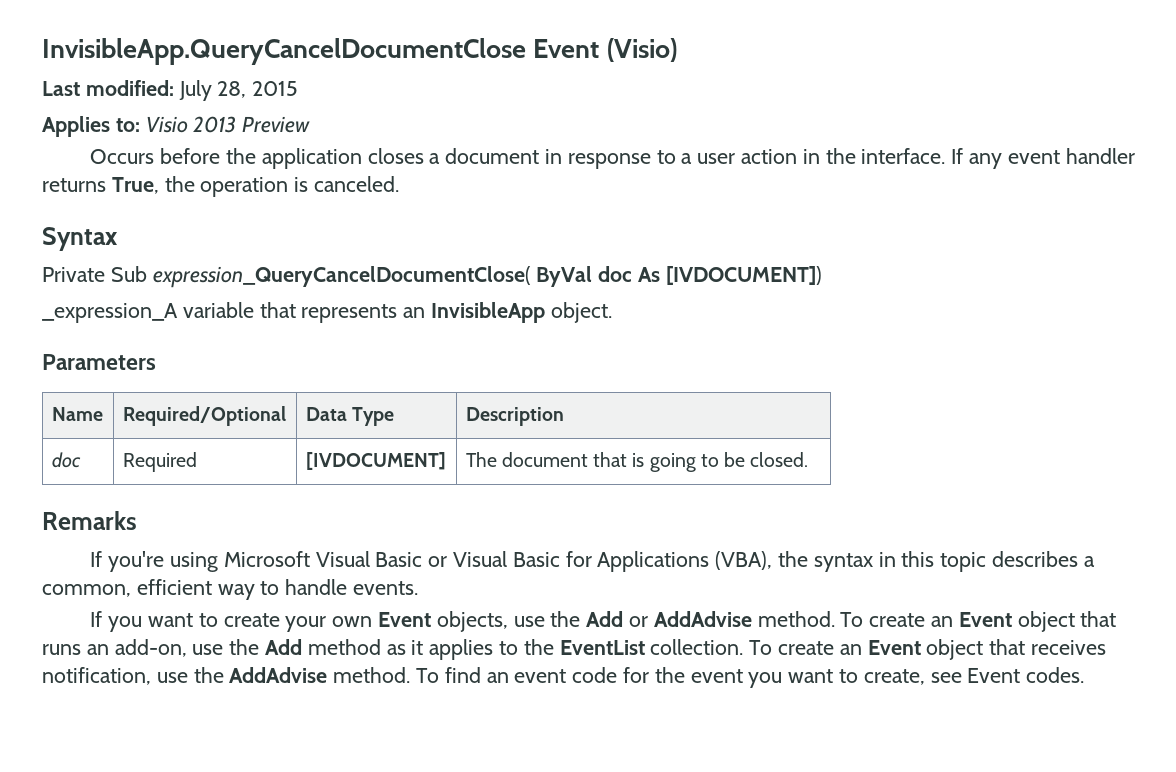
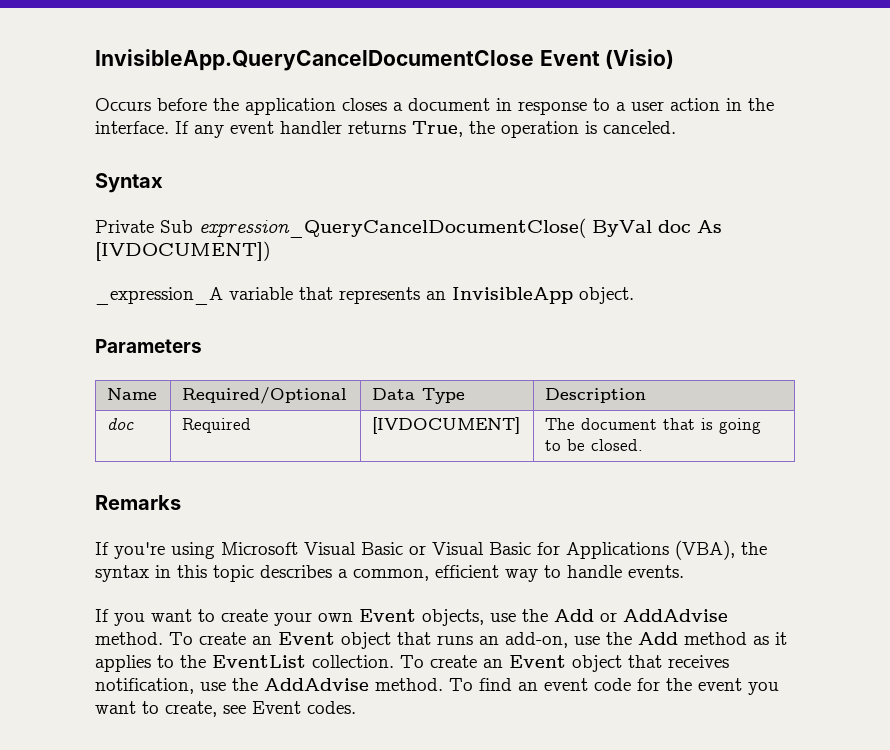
- Last modified: July 28, 2015
- Applies to: Visio 2013 Preview

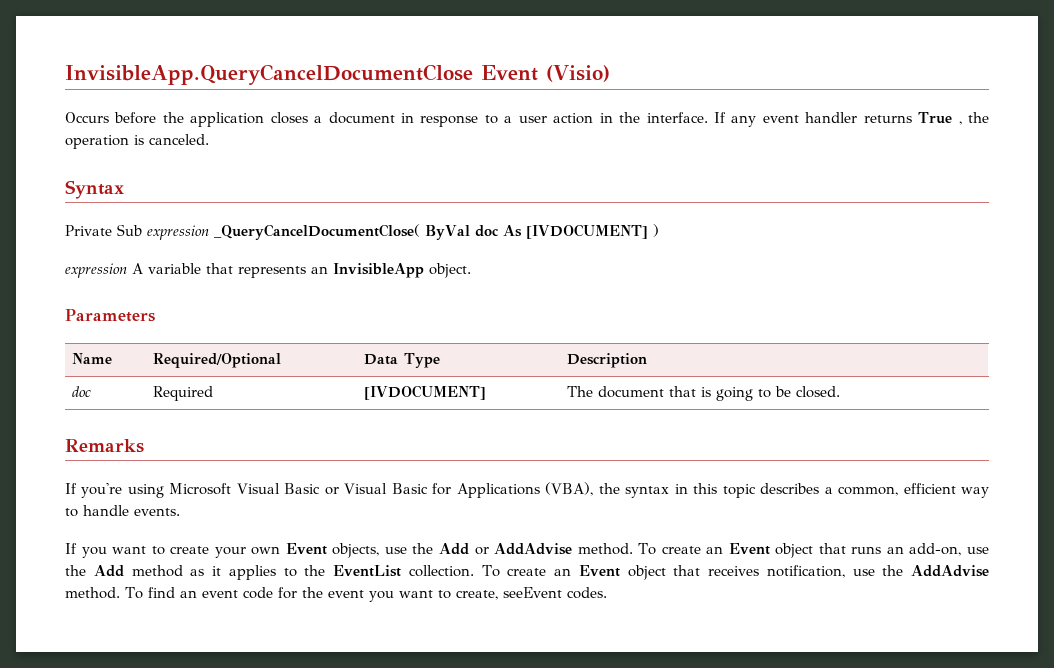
- If any event handler returns True, the operation is canceled.
+ If any event handler returns True , the operation is canceled.
- Private Sub expression_QueryCancelDocumentClose( ByVal doc As [IVDOCUMENT])
- _expression_A variable that represents an InvisibleApp object.
+ Private Sub expression _QueryCancelDocumentClose( ByVal doc As [IVDOCUMENT] )
+ expression A variable that represents an InvisibleApp object.
- To find an event code for the event you want to create, see Event codes.
+ To find an event code for the event you want to create, seeEvent codes.

